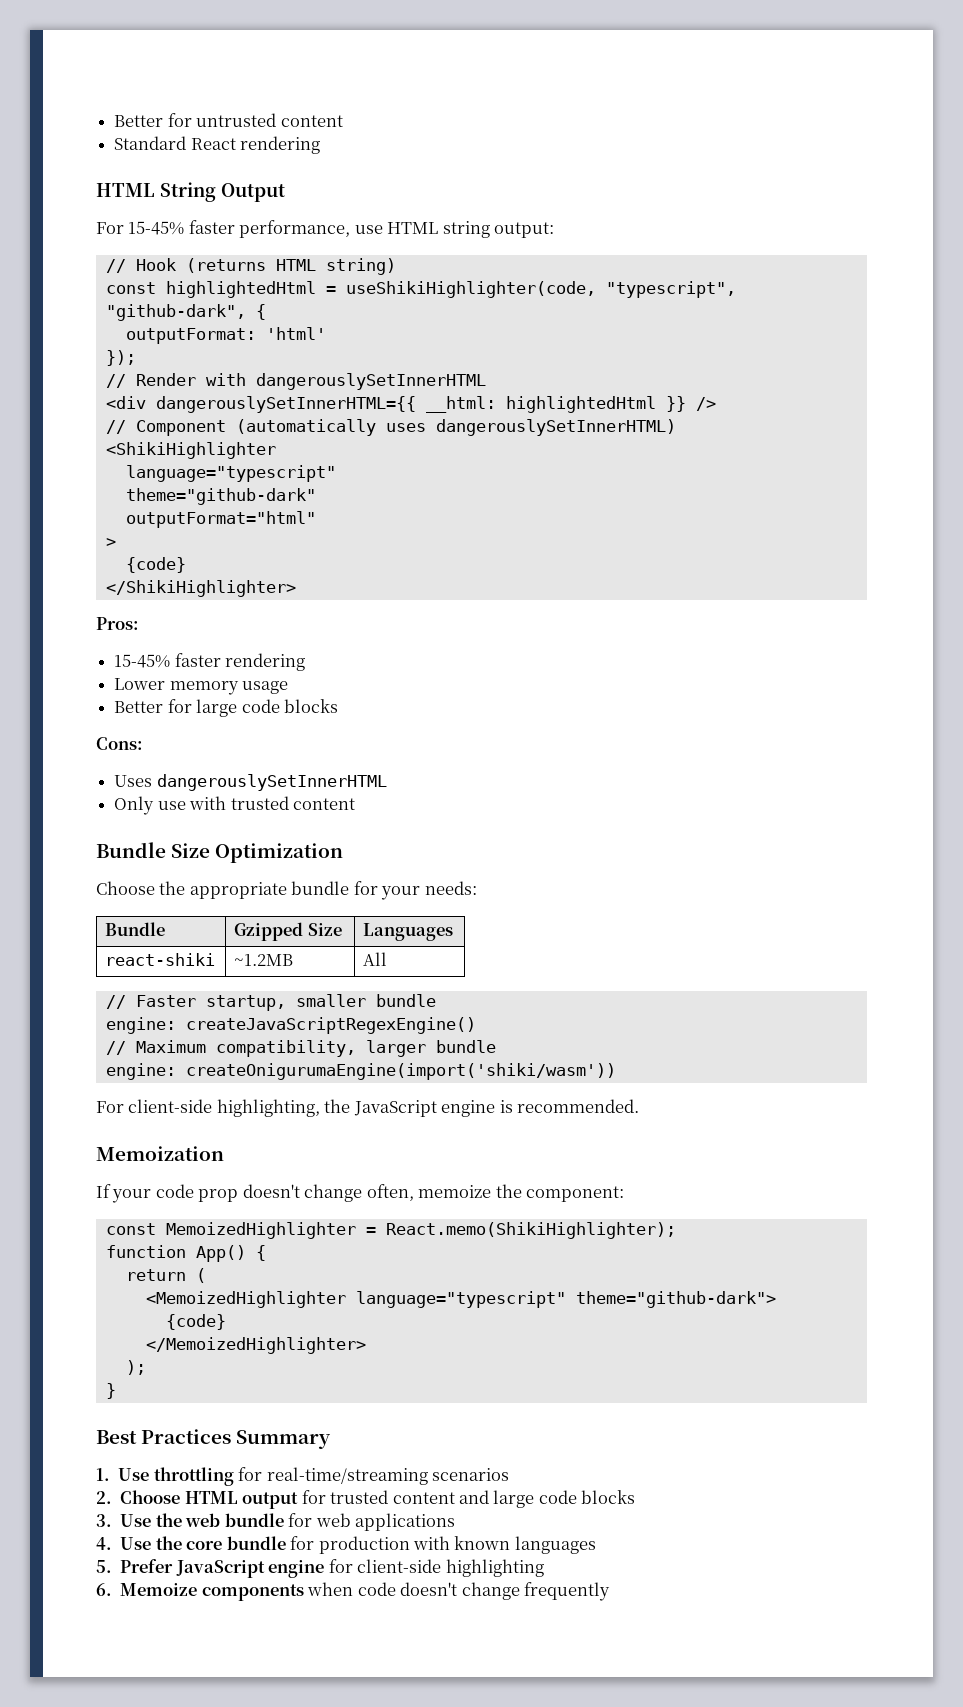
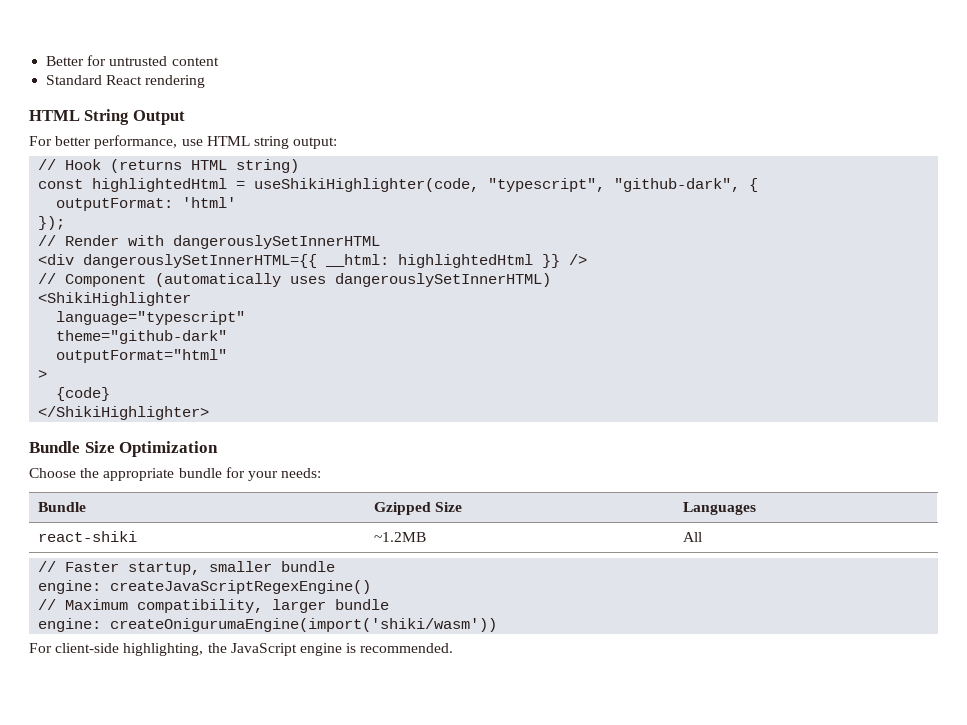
- For 15-45% faster performance, use HTML string output:
+ For better performance, use HTML string output:
- Pros:
- 15-45% faster rendering
- Lower memory usage
- Better for large code blocks
- Cons:
- Uses dangerouslySetInnerHTML
- Only use with trusted content
- Memoization
- If your code prop doesn't change often, memoize the component:
- const MemoizedHighlighter = React.memo(ShikiHighlighter);
- function App() {
- return (
- <MemoizedHighlighter language="typescript" theme="github-dark">
- {code}
- </MemoizedHighlighter>
- );
- }
- Best Practices Summary
- 1. Use throttling for real-time/streaming scenarios
- 2. Choose HTML output for trusted content and large code blocks
- 3. Use the web bundle for web applications
- 4. Use the core bundle for production with known languages
- 5. Prefer JavaScript engine for client-side highlighting
- 6. Memoize components when code doesn't change frequently

